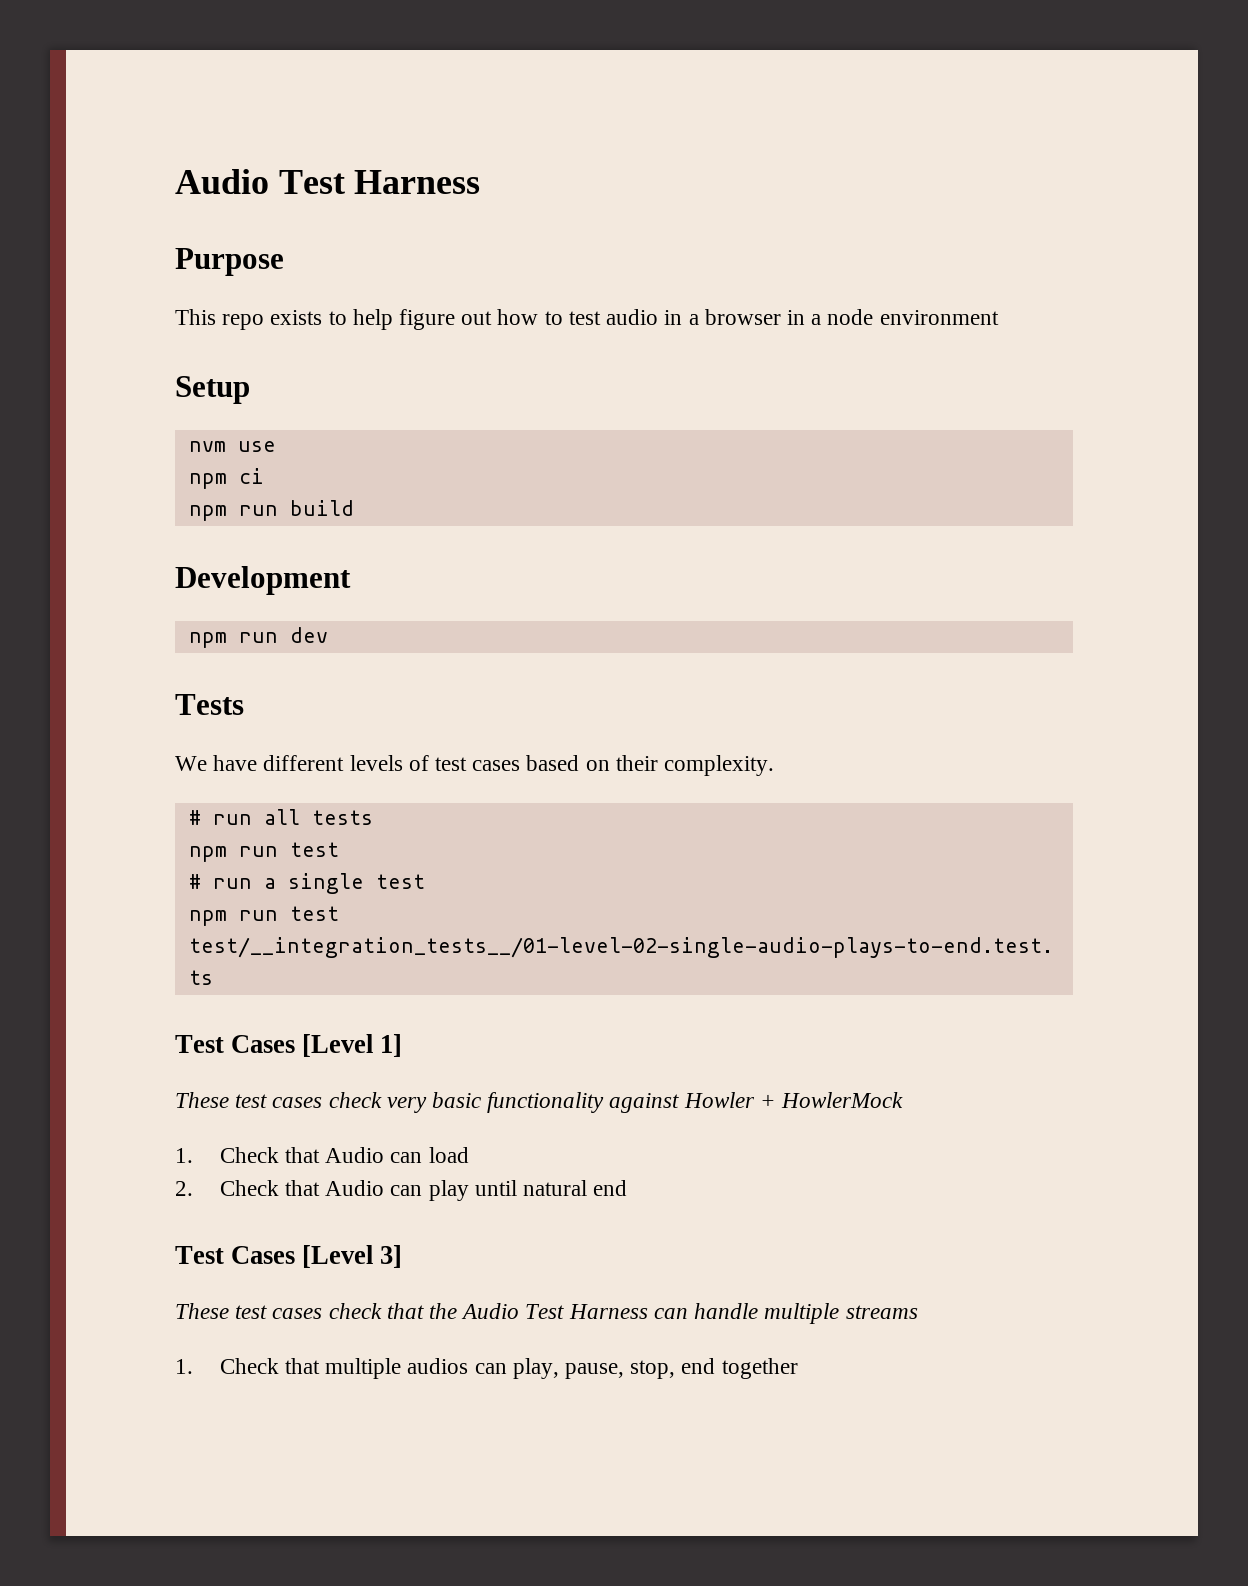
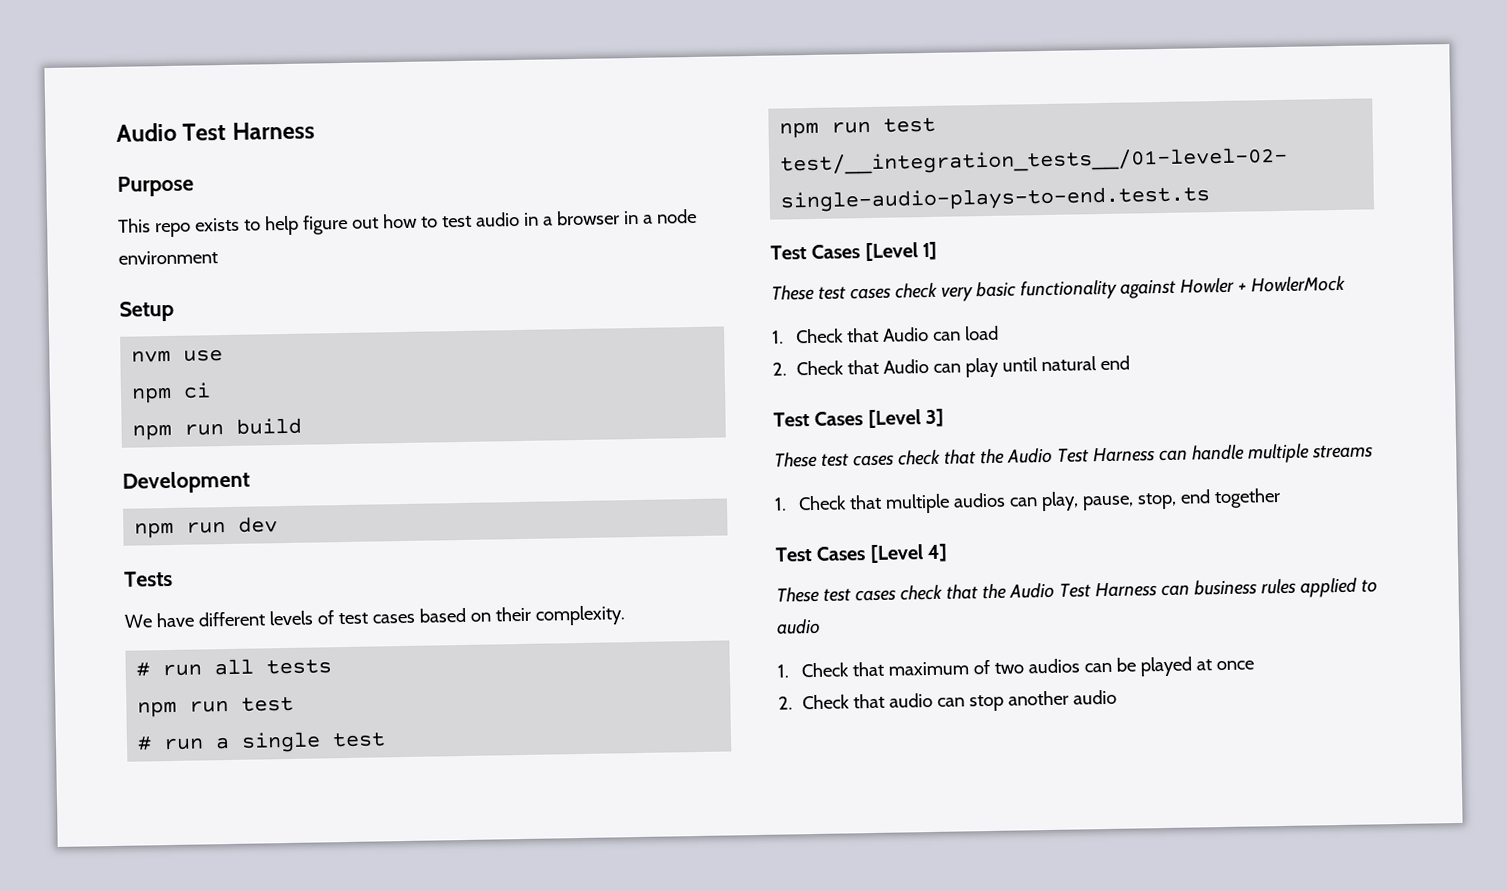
+ Test Cases [Level 4]
+ These test cases check that the Audio Test Harness can business rules applied to audio
+ 1. Check that maximum of two audios can be played at once
+ 2. Check that audio can stop another audio

